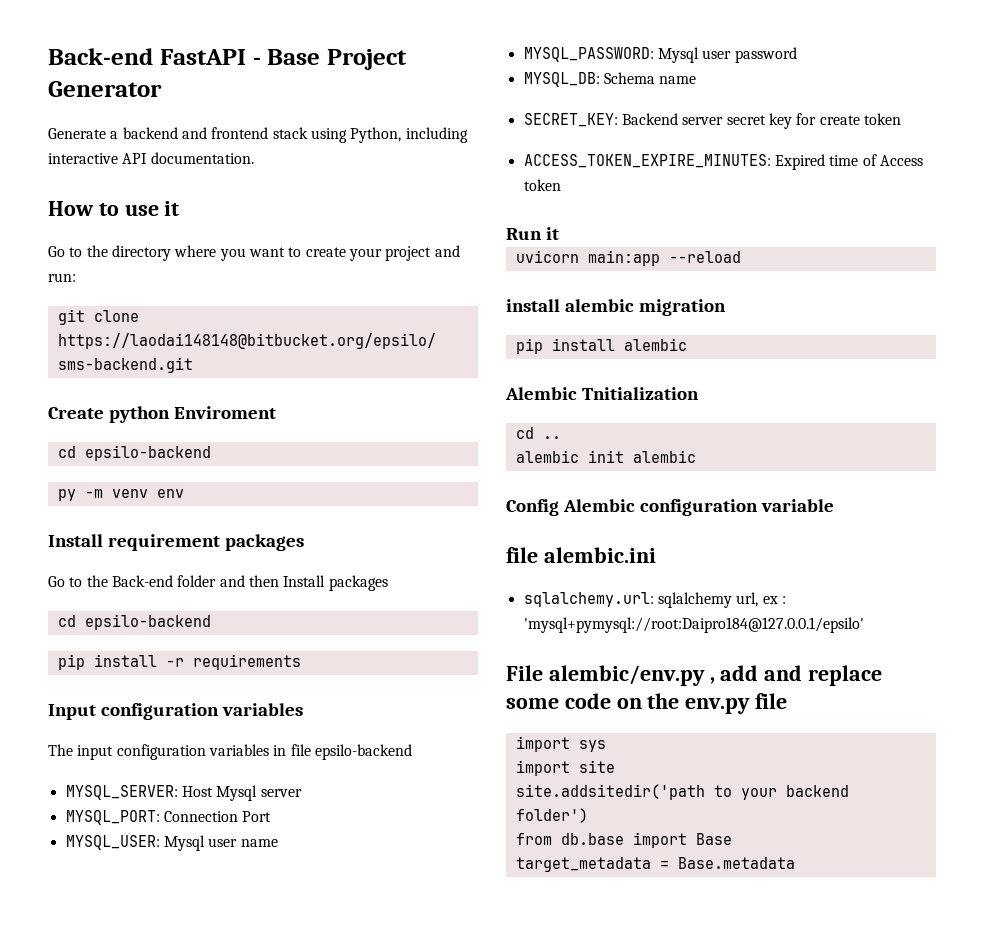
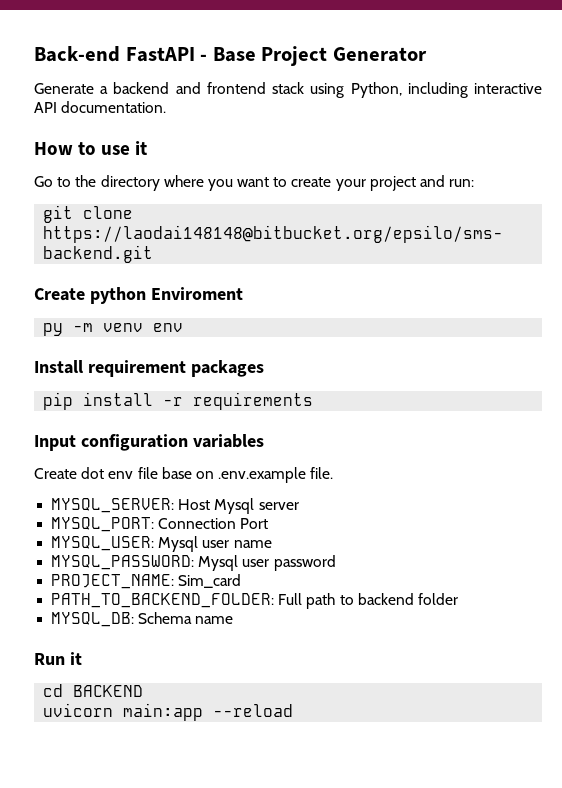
  Create python Enviroment
- cd epsilo-backend
- Go to the Back-end folder and then Install packages
- cd epsilo-backend
- The input configuration variables in file epsilo-backend
+ Create dot env file base on .env.example file.
+ PROJECT_NAME: Sim_card
+ PATH_TO_BACKEND_FOLDER: Full path to backend folder
  MYSQL_DB: Schema name
- SECRET_KEY: Backend server secret key for create token
- ACCESS_TOKEN_EXPIRE_MINUTES: Expired time of Access token
+ cd BACKEND
- install alembic migration
- pip install alembic
- Alembic Tnitialization
- cd ..
- alembic init alembic
- Config Alembic configuration variable
- file alembic.ini
- sqlalchemy.url: sqlalchemy url, ex : 'mysql+pymysql://root:Daipro184@127.0.0.1/epsilo'
- File alembic/env.py , add and replace some code on the env.py file
- import sys
- import site
- site.addsitedir('path to your backend folder')
- from db.base import Base
- target_metadata = Base.metadata

